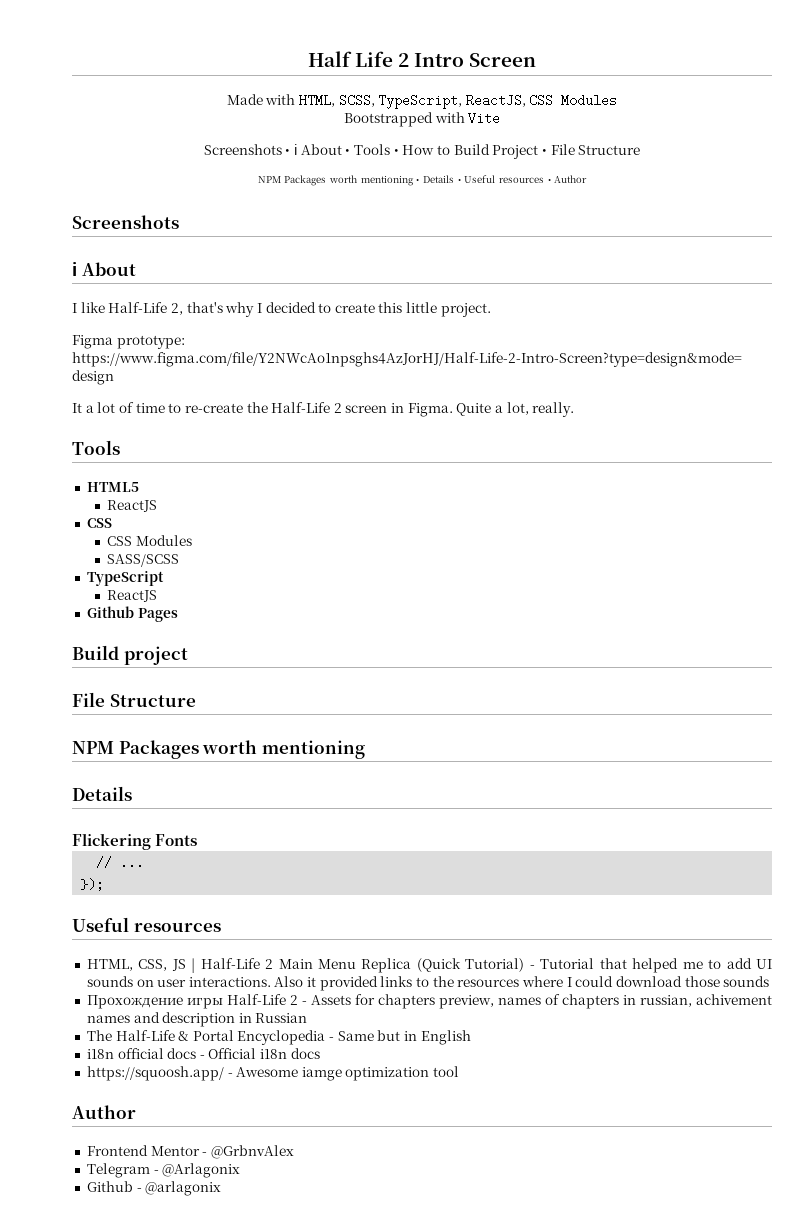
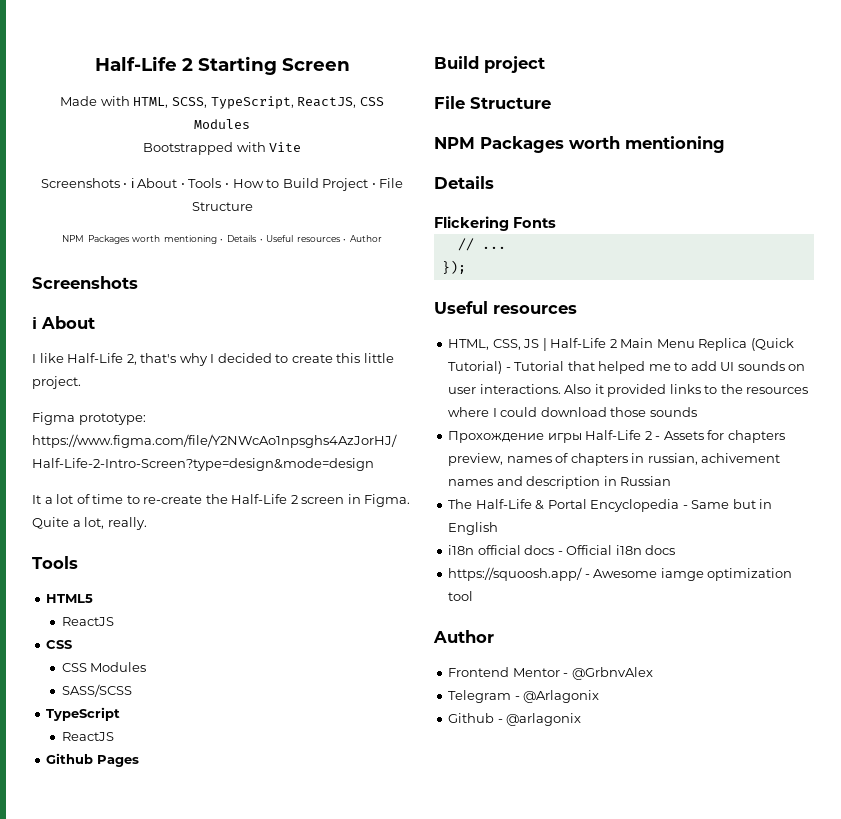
- Half Life 2 Intro Screen
+ Half-Life 2 Starting Screen

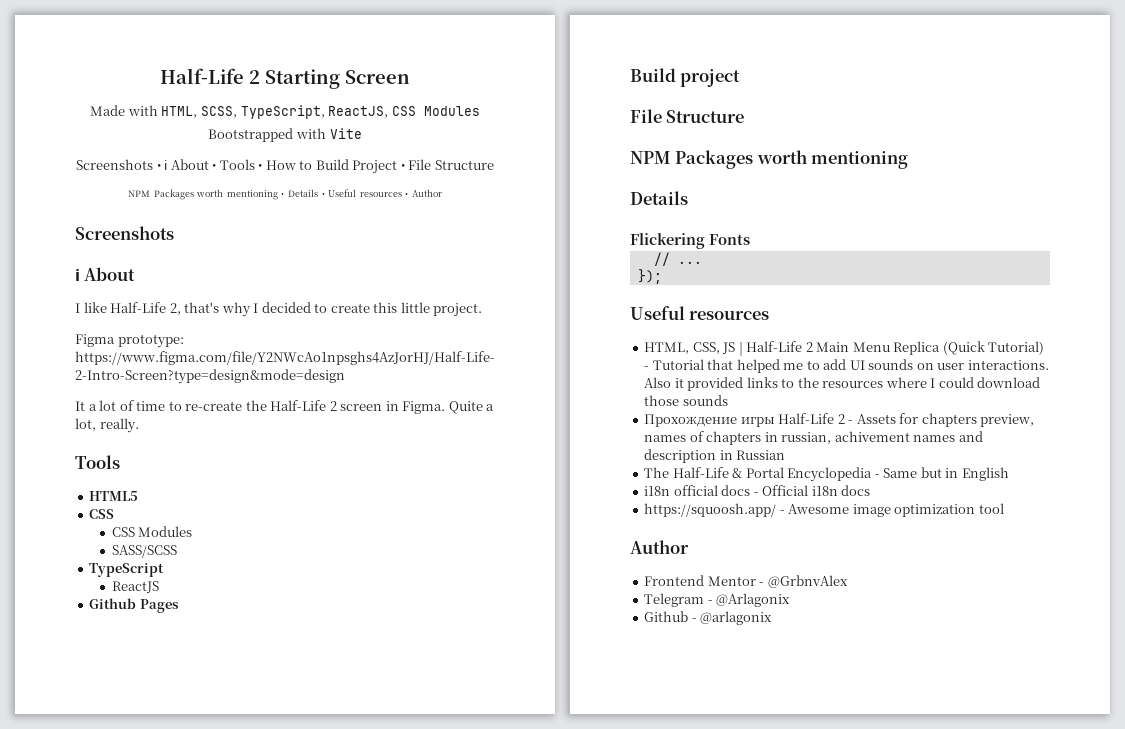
  HTML5
- ReactJS
- https://squoosh.app/ - Awesome iamge optimization tool
+ https://squoosh.app/ - Awesome image optimization tool

